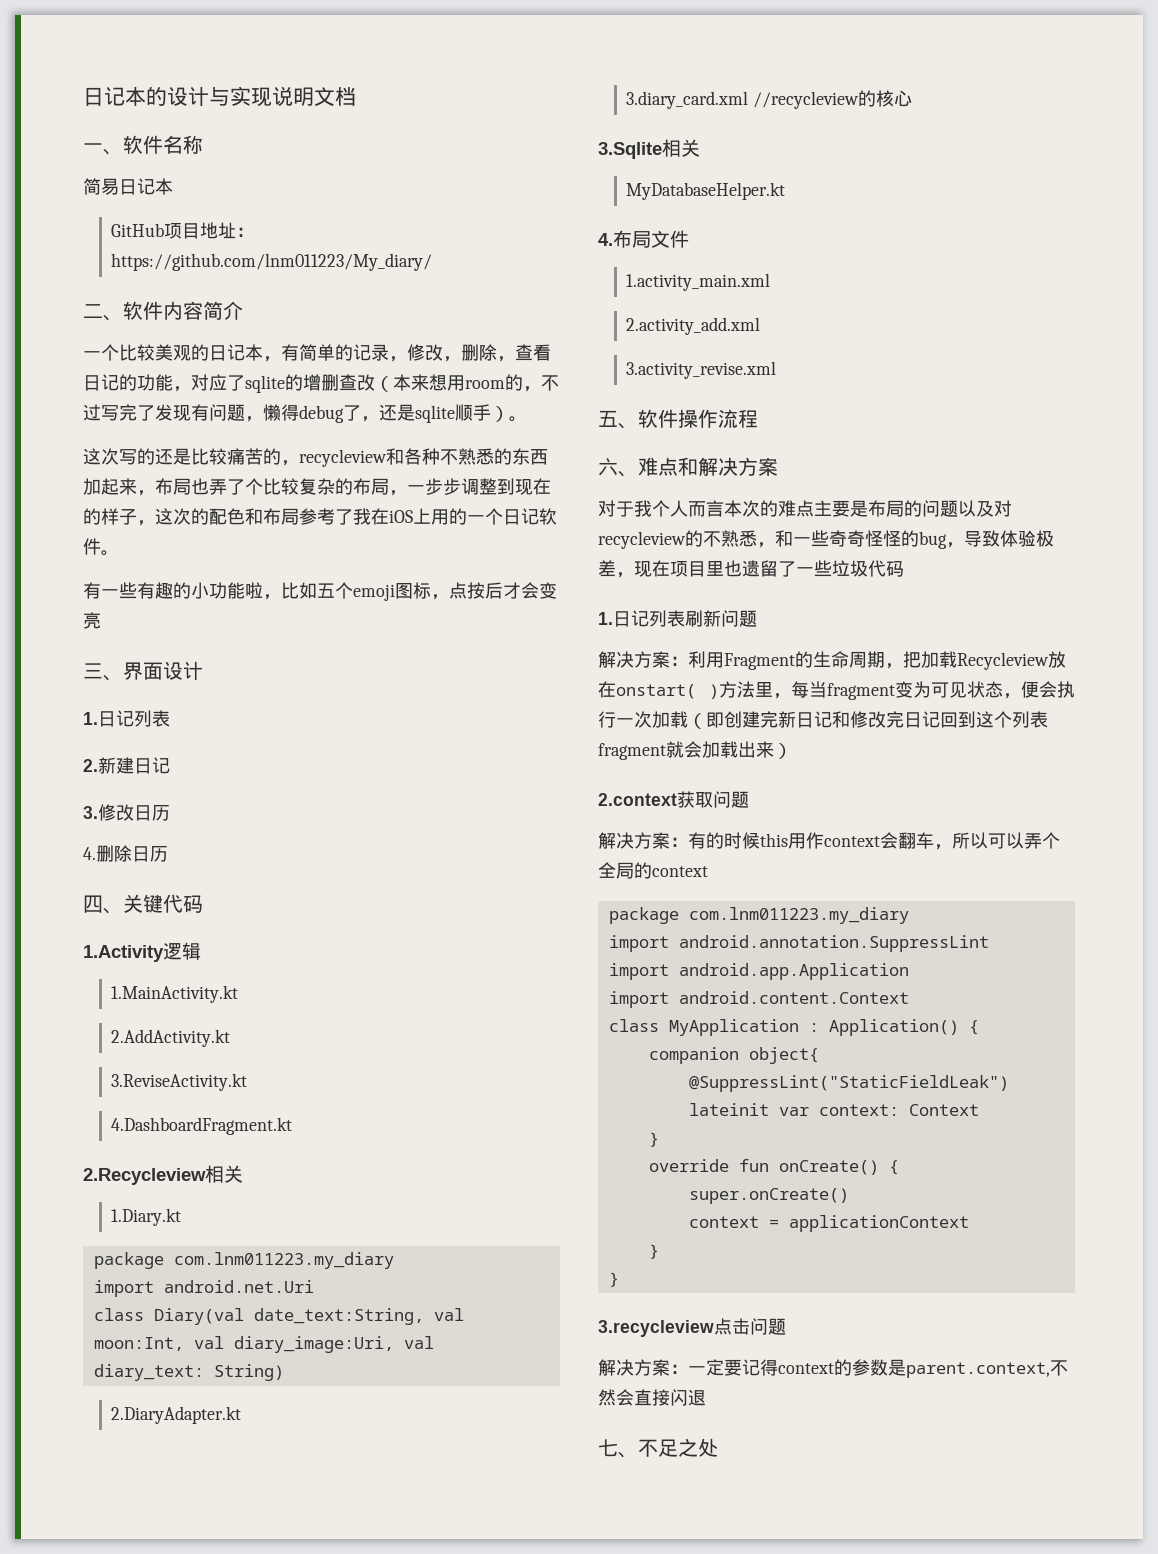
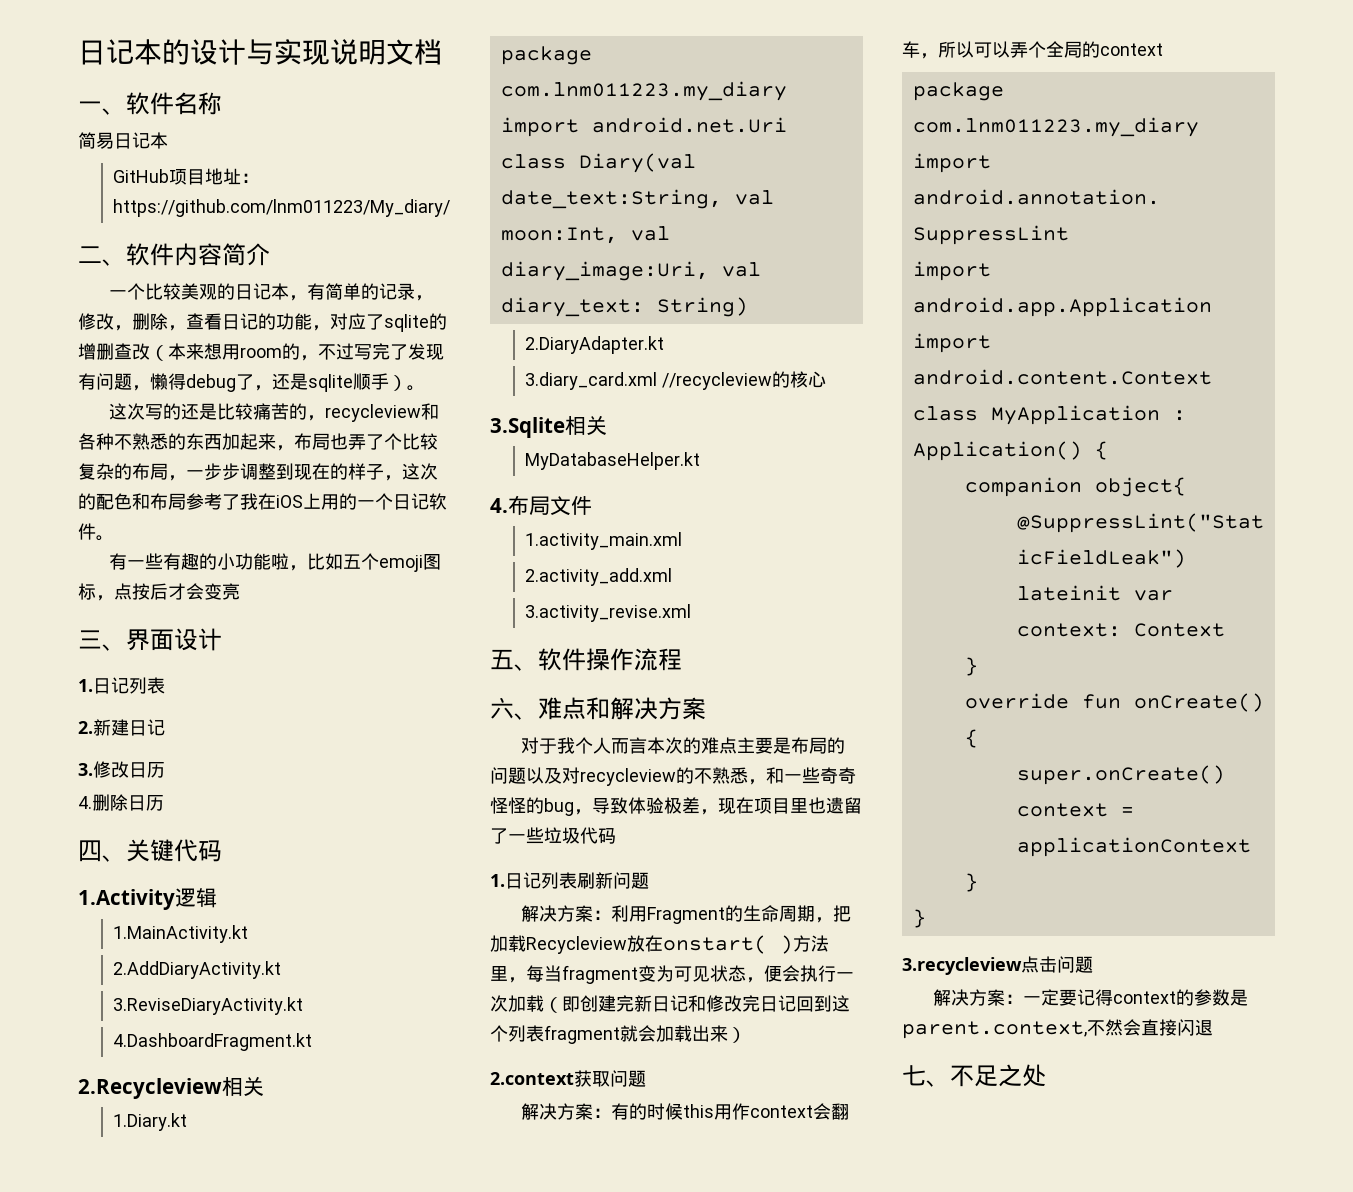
- 2.AddActivity.kt
- 3.ReviseActivity.kt
+ 2.AddDiaryActivity.kt
+ 3.ReviseDiaryActivity.kt

